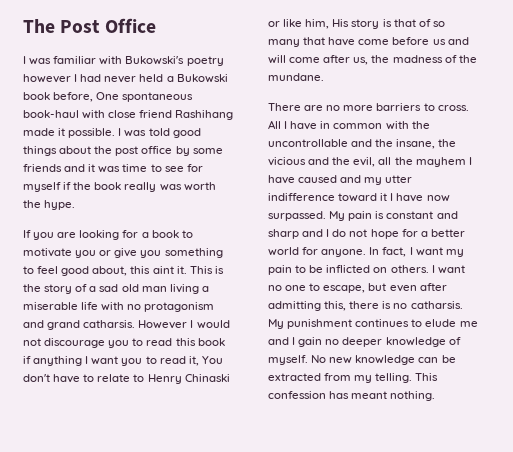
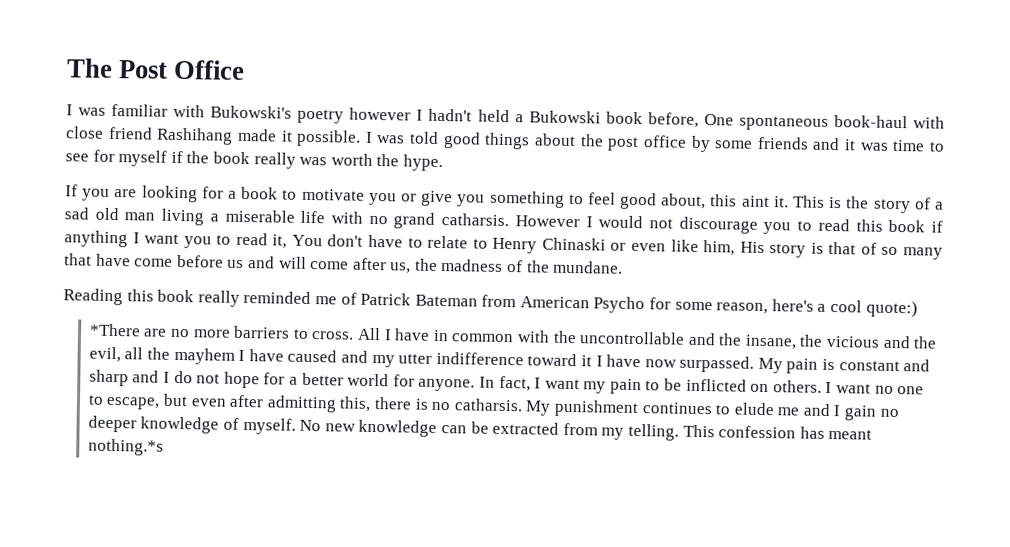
- I was familiar with Bukowski's poetry however I had never held a Bukowski book before, One spontaneous book-haul with close friend Rashihang made it possible.
+ I was familiar with Bukowski's poetry however I hadn't held a Bukowski book before, One spontaneous book-haul with close friend Rashihang made it possible.
- This is the story of a sad old man living a miserable life with no protagonism and grand catharsis.
+ This is the story of a sad old man living a miserable life with no grand catharsis.
- However I would not discourage you to read this book if anything I want you to read it, You don't have to relate to Henry Chinaski or like him, His story is that of so many that have come before us and will come after us, the madness of the mundane.
+ However I would not discourage you to read this book if anything I want you to read it, You don't have to relate to Henry Chinaski or even like him, His story is that of so many that have come before us and will come after us, the madness of the mundane.
- There are no more barriers to cross.
+ Reading this book really reminded me of Patrick Bateman from American Psycho for some reason, here's a cool quote:)
+ *There are no more barriers to cross.
- This confession has meant nothing.
+ This confession has meant nothing.*s

